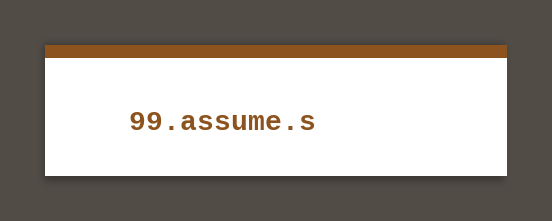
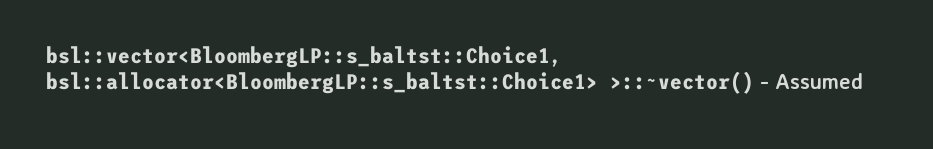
- 99.assume.s
+ bsl::vector<BloombergLP::s_baltst::Choice1, bsl::allocator<BloombergLP::s_baltst::Choice1> >::~vector() - Assumed

